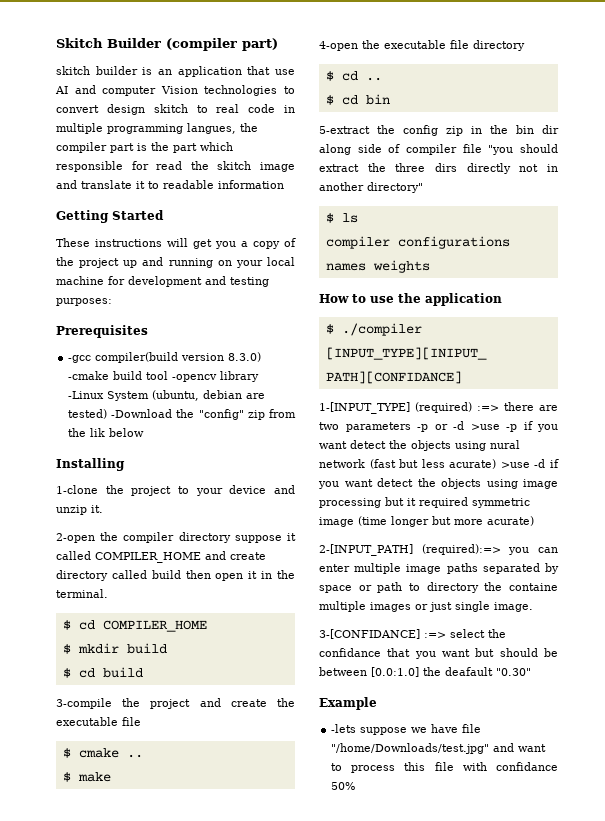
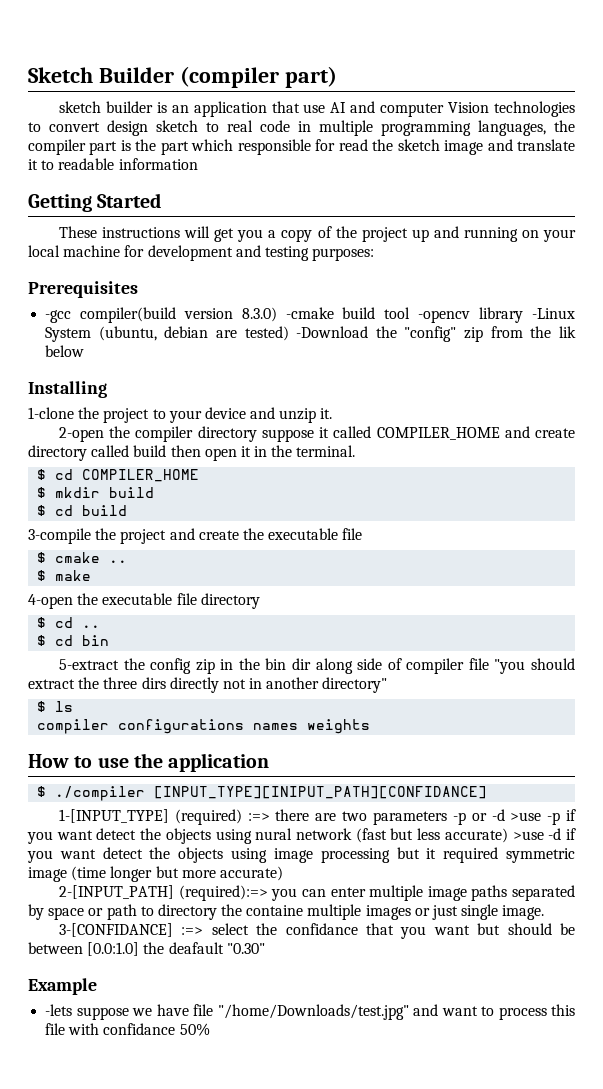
- Skitch Builder (compiler part)
+ Sketch Builder (compiler part)
- skitch builder is an application that use AI and computer Vision technologies to convert design skitch to real code in multiple programming langues, the compiler part is the part which responsible for read the skitch image and translate it to readable information
+ sketch builder is an application that use AI and computer Vision technologies to convert design sketch to real code in multiple programming languages, the compiler part is the part which responsible for read the sketch image and translate it to readable information
- 1-[INPUT_TYPE] (required) :=> there are two parameters -p or -d >use -p if you want detect the objects using nural network (fast but less acurate) >use -d if you want detect the objects using image processing but it required symmetric image (time longer but more acurate)
+ 1-[INPUT_TYPE] (required) :=> there are two parameters -p or -d >use -p if you want detect the objects using nural network (fast but less accurate) >use -d if you want detect the objects using image processing but it required symmetric image (time longer but more accurate)

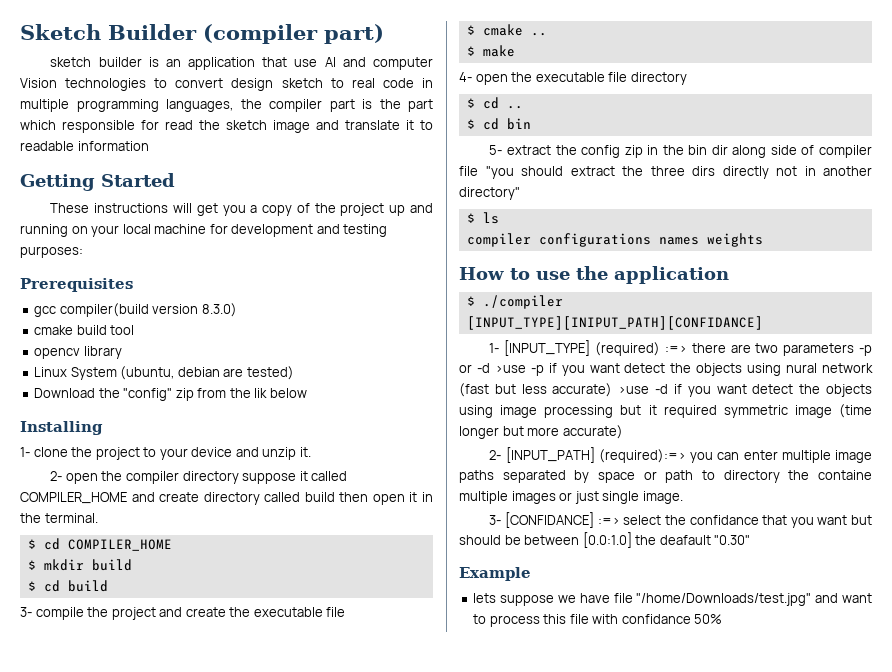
- -gcc compiler(build version 8.3.0) -cmake build tool -opencv library -Linux System (ubuntu, debian are tested) -Download the "config" zip from the lik below
+ gcc compiler(build version 8.3.0)
+ cmake build tool
+ opencv library
+ Linux System (ubuntu, debian are tested)
+ Download the "config" zip from the lik below
- 1-clone the project to your device and unzip it.
+ 1- clone the project to your device and unzip it.
- 2-open the compiler directory suppose it called COMPILER_HOME and create directory called build then open it in the terminal.
+ 2- open the compiler directory suppose it called COMPILER_HOME and create directory called build then open it in the terminal.
- 3-compile the project and create the executable file
+ 3- compile the project and create the executable file
- 4-open the executable file directory
+ 4- open the executable file directory
- 5-extract the config zip in the bin dir along side of compiler file "you should extract the three dirs directly not in another directory"
+ 5- extract the config zip in the bin dir along side of compiler file "you should extract the three dirs directly not in another directory"
- 1-[INPUT_TYPE] (required) :=> there are two parameters -p or -d >use -p if you want detect the objects using nural network (fast but less accurate) >use -d if you want detect the objects using image processing but it required symmetric image (time longer but more accurate)
+ 1- [INPUT_TYPE] (required) :=> there are two parameters -p or -d >use -p if you want detect the objects using nural network (fast but less accurate) >use -d if you want detect the objects using image processing but it required symmetric image (time longer but more accurate)
- 2-[INPUT_PATH] (required):=> you can enter multiple image paths separated by space or path to directory the containe multiple images or just single image.
+ 2- [INPUT_PATH] (required):=> you can enter multiple image paths separated by space or path to directory the containe multiple images or just single image.
- 3-[CONFIDANCE] :=> select the confidance that you want but should be between [0.0:1.0] the deafault "0.30"
+ 3- [CONFIDANCE] :=> select the confidance that you want but should be between [0.0:1.0] the deafault "0.30"
- -lets suppose we have file "/home/Downloads/test.jpg" and want to process this file with confidance 50%
+ lets suppose we have file "/home/Downloads/test.jpg" and want to process this file with confidance 50%

